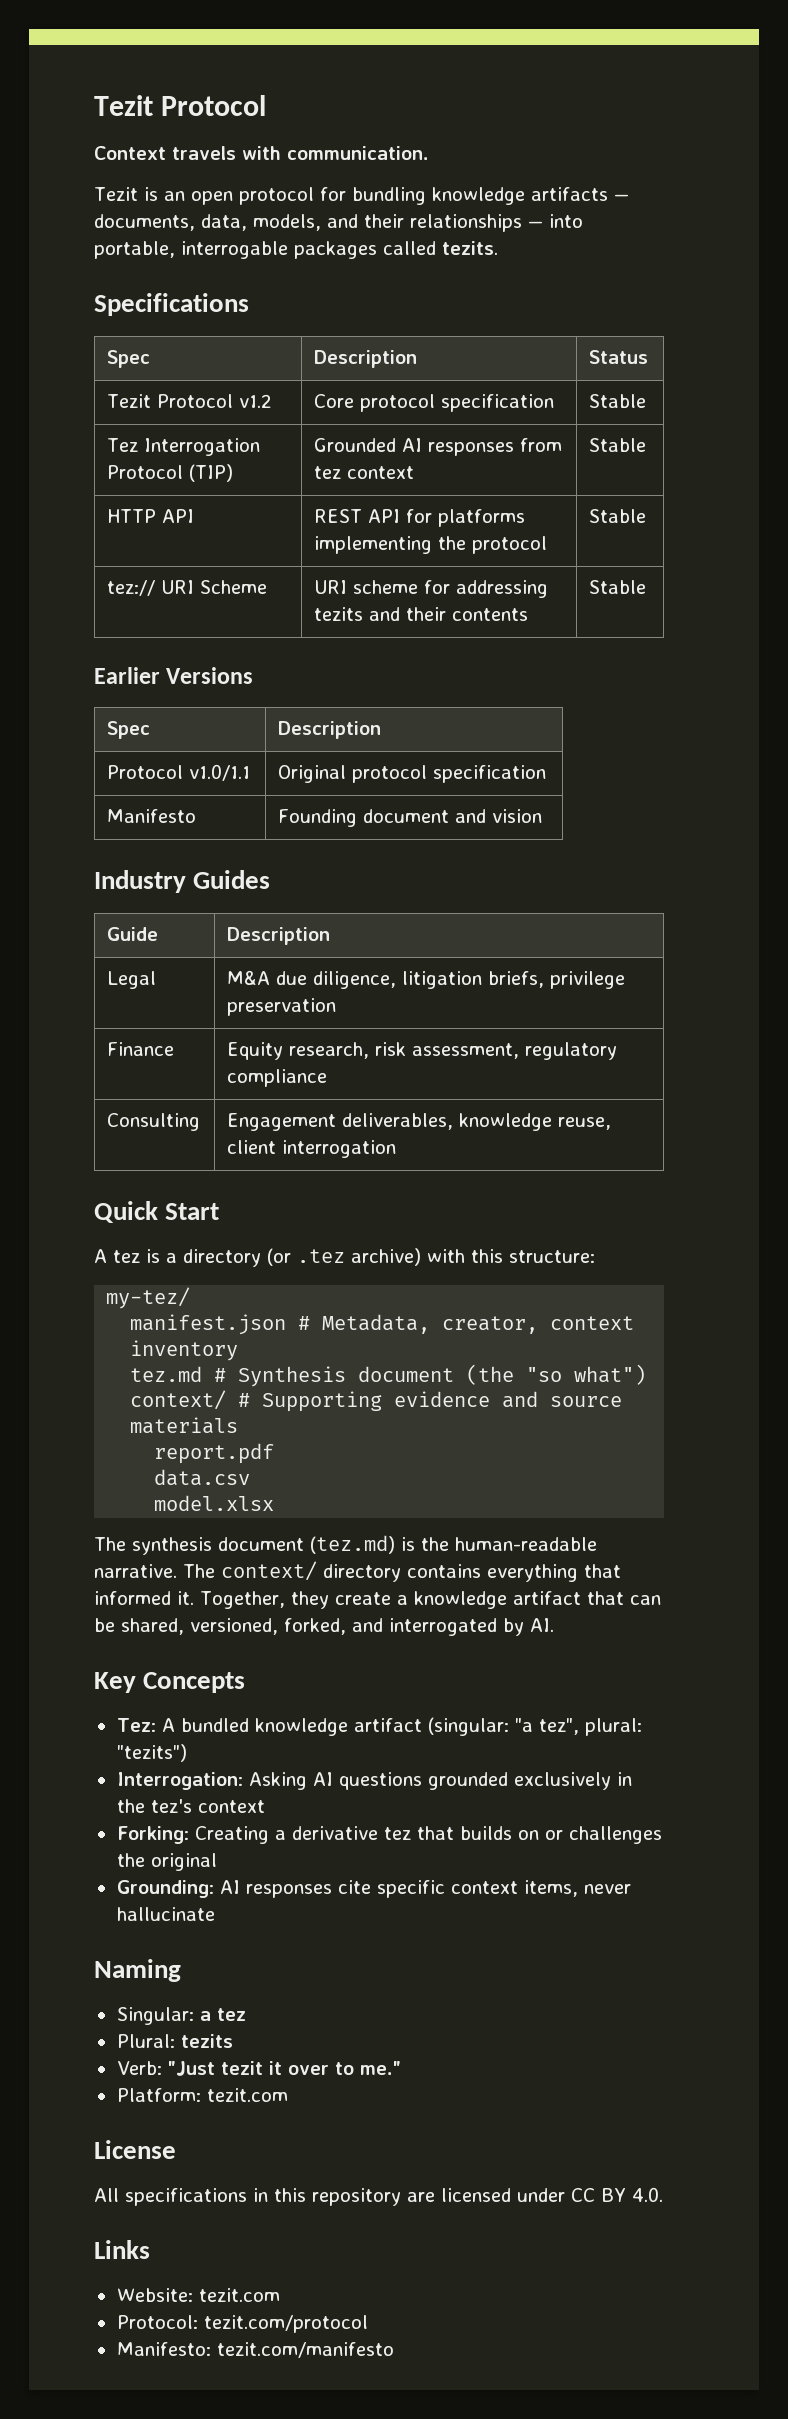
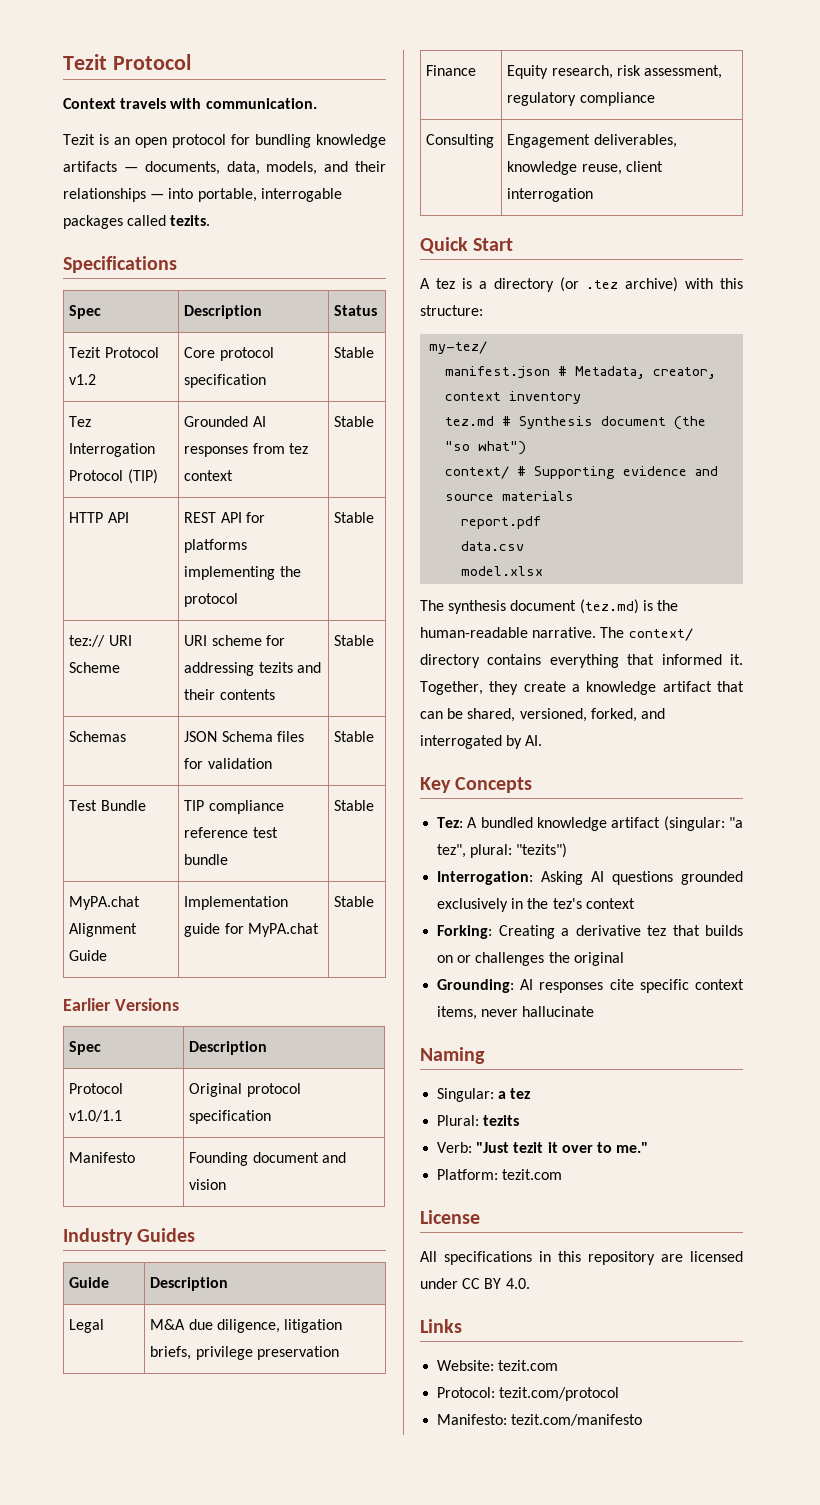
+ Schemas | JSON Schema files for validation | Stable
+ Test Bundle | TIP compliance reference test bundle | Stable
+ MyPA.chat Alignment Guide | Implementation guide for MyPA.chat | Stable

